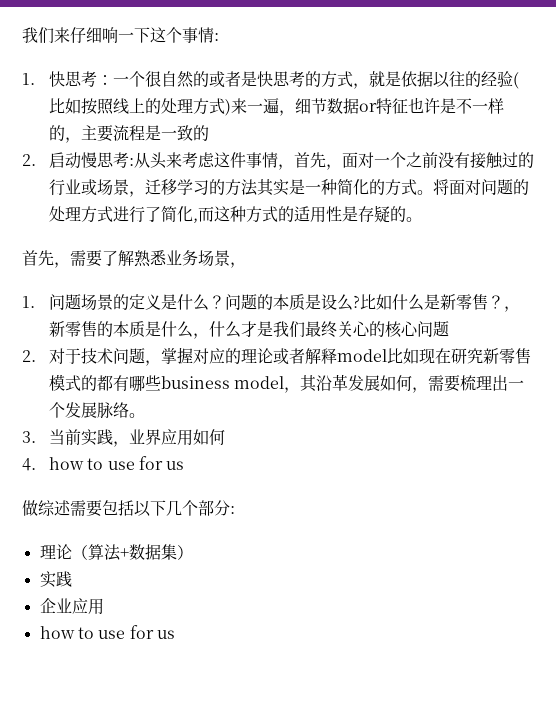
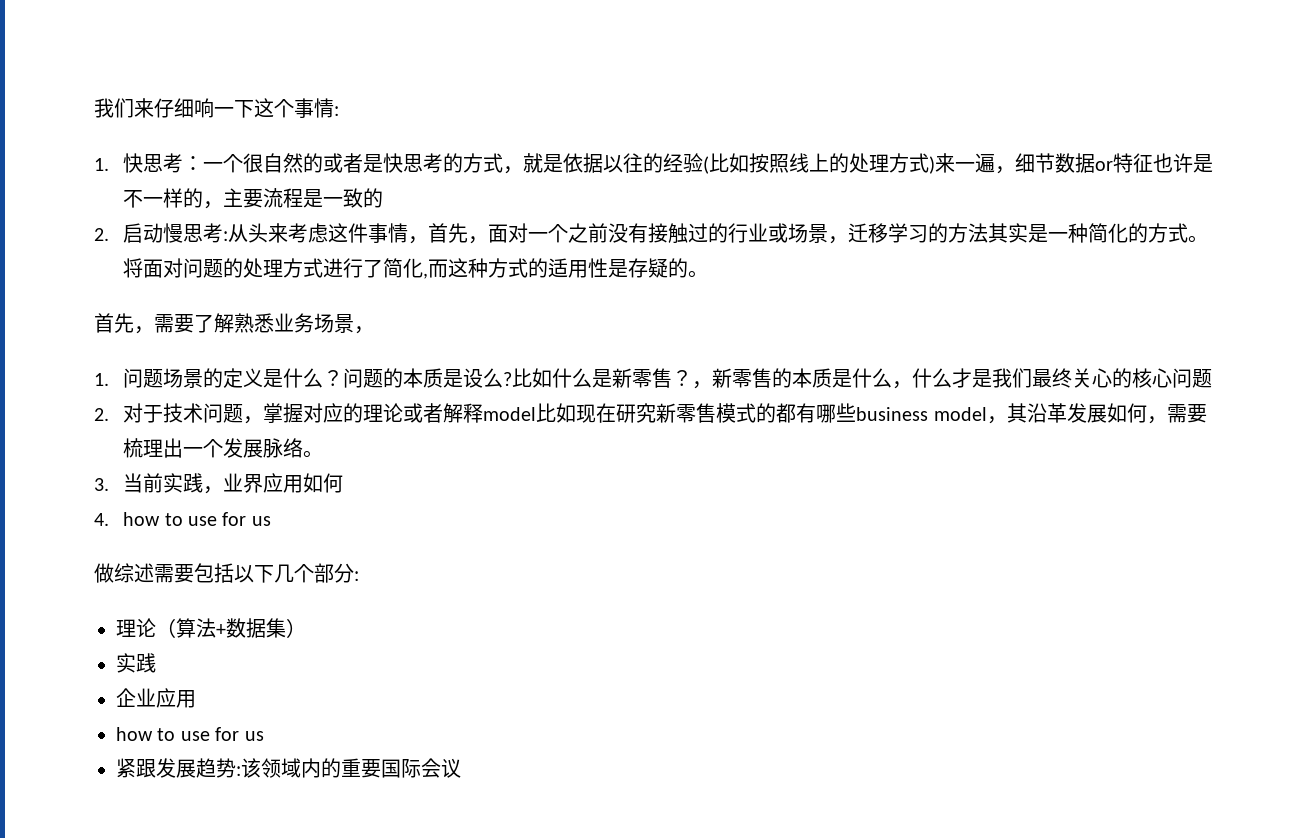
+ 紧跟发展趋势:该领域内的重要国际会议

